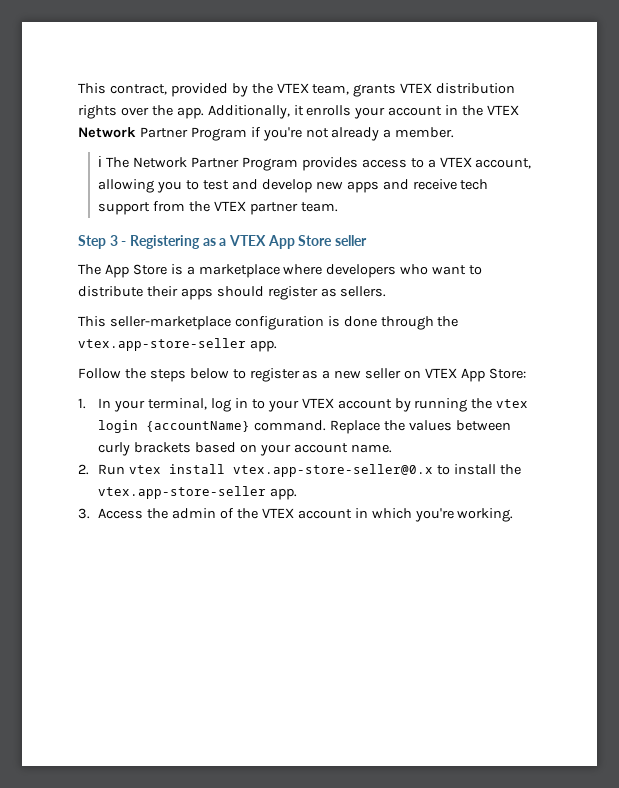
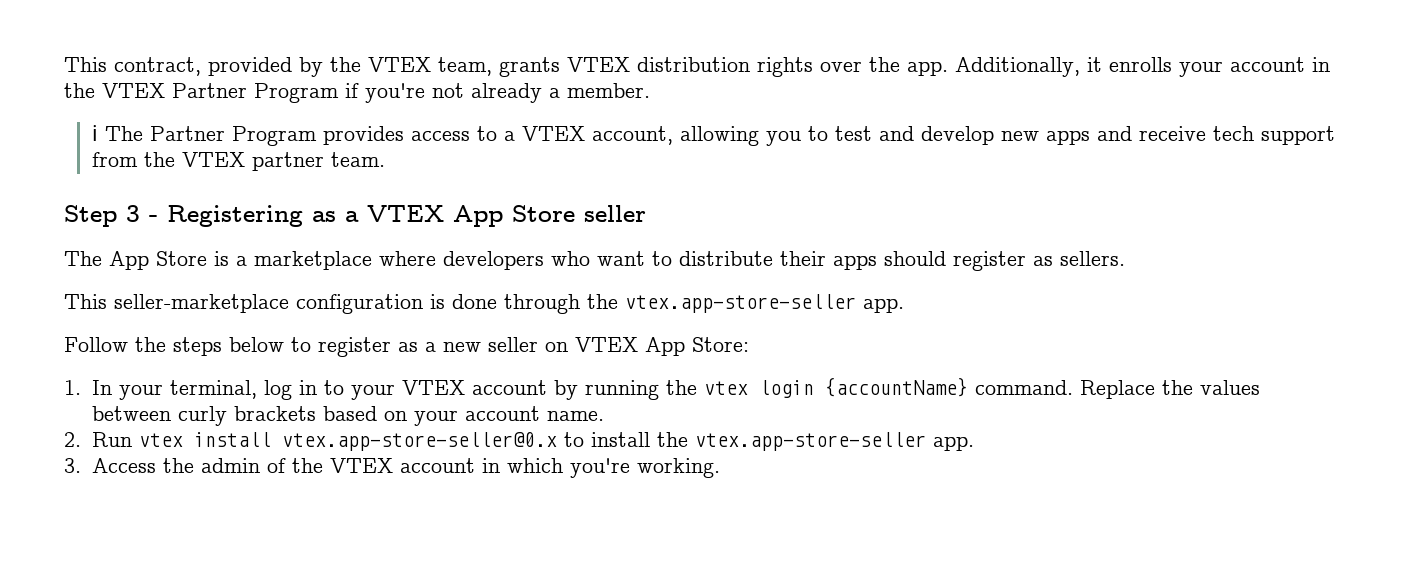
- Additionally, it enrolls your account in the VTEX Network Partner Program if you're not already a member.
+ Additionally, it enrolls your account in the VTEX Partner Program if you're not already a member.
- ℹ The Network Partner Program provides access to a VTEX account, allowing you to test and develop new apps and receive tech support from the VTEX partner team.
+ ℹ The Partner Program provides access to a VTEX account, allowing you to test and develop new apps and receive tech support from the VTEX partner team.

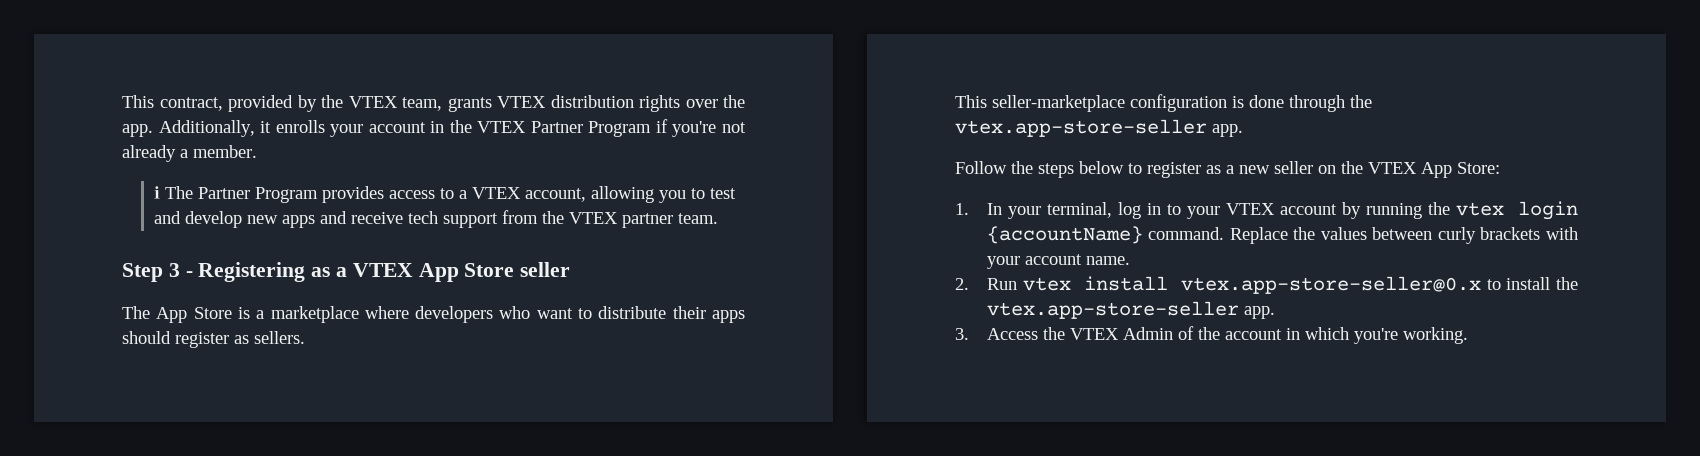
- Follow the steps below to register as a new seller on VTEX App Store:
+ Follow the steps below to register as a new seller on the VTEX App Store:
- Replace the values between curly brackets based on your account name.
+ Replace the values between curly brackets with your account name.
- 3. Access the admin of the VTEX account in which you're working.
+ 3. Access the VTEX Admin of the account in which you're working.

